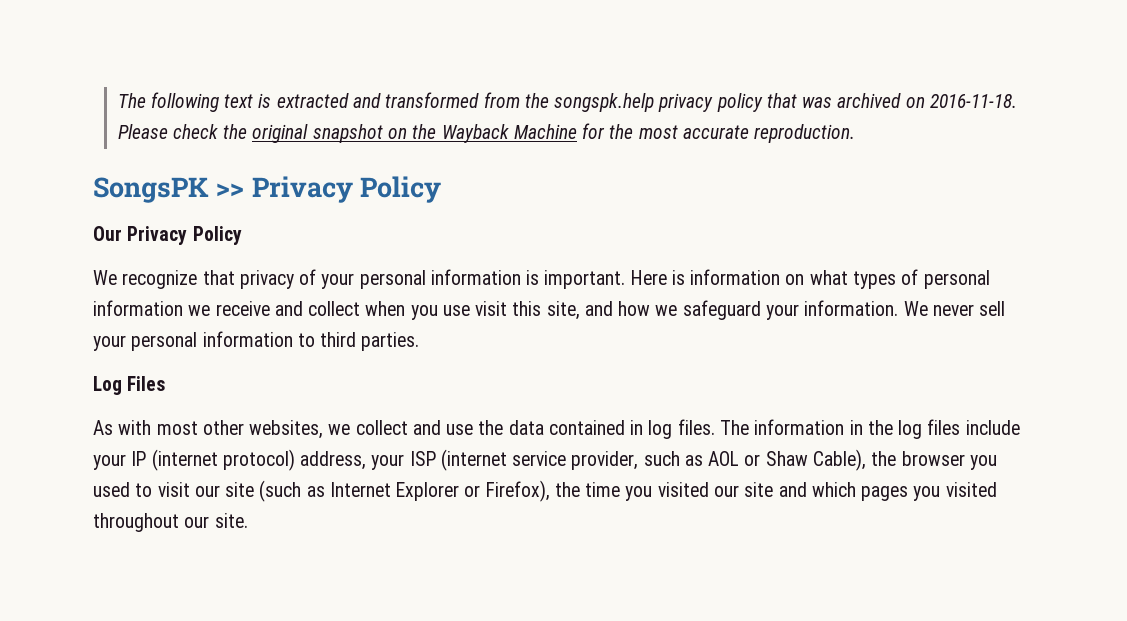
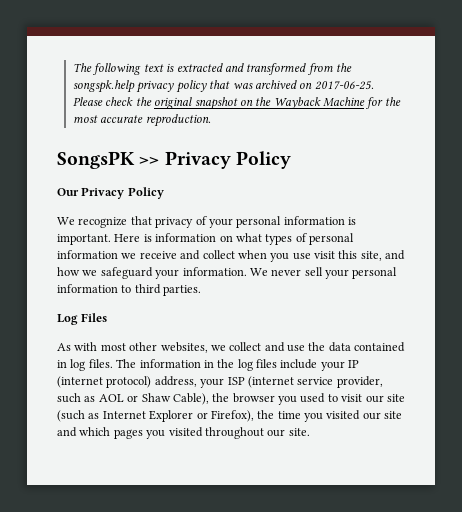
- The following text is extracted and transformed from the songspk.help privacy policy that was archived on 2016-11-18.
+ The following text is extracted and transformed from the songspk.help privacy policy that was archived on 2017-06-25.

